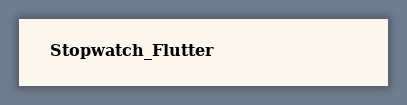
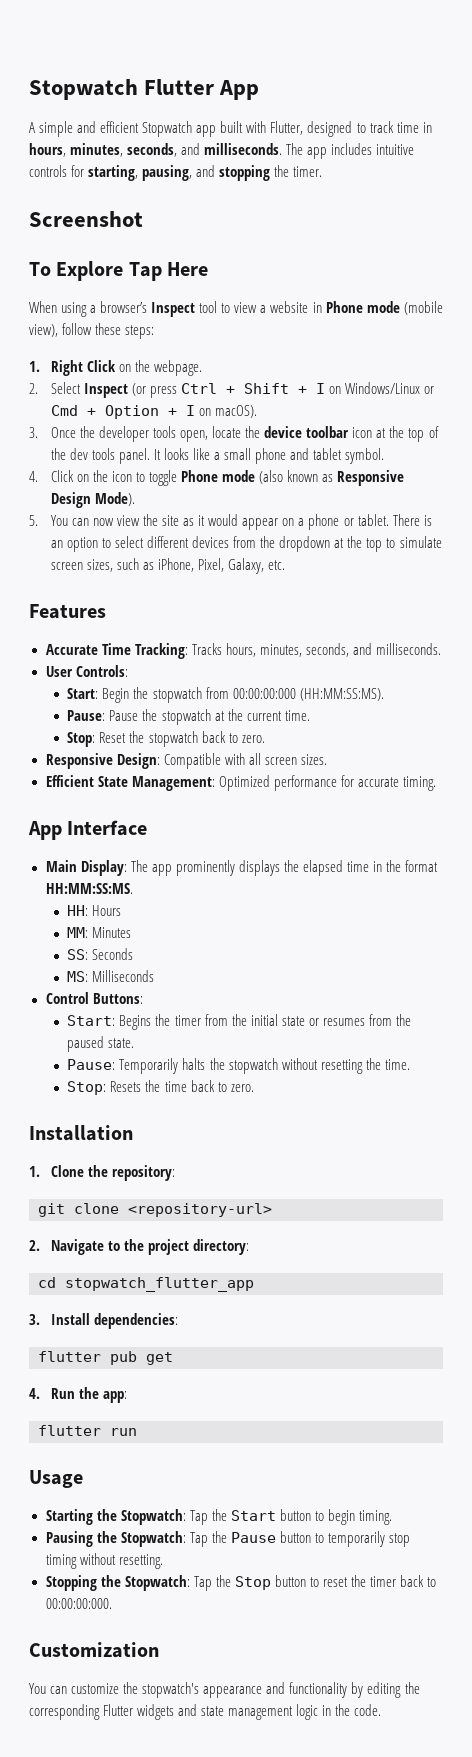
- Stopwatch_Flutter
+ Stopwatch Flutter App
+ A simple and efficient Stopwatch app built with Flutter, designed to track time in hours, minutes, seconds, and milliseconds. The app includes intuitive controls for starting, pausing, and stopping the timer.
+ Screenshot
+ To Explore Tap Here
+ When using a browser’s Inspect tool to view a website in Phone mode (mobile view), follow these steps:
+ 1. Right Click on the webpage.
+ 2. Select Inspect (or press Ctrl + Shift + I on Windows/Linux or Cmd + Option + I on macOS).
+ 3. Once the developer tools open, locate the device toolbar icon at the top of the dev tools panel. It looks like a small phone and tablet symbol.
+ 4. Click on the icon to toggle Phone mode (also known as Responsive Design Mode).
+ 5. You can now view the site as it would appear on a phone or tablet. There is an option to select different devices from the dropdown at the top to simulate screen sizes, such as iPhone, Pixel, Galaxy, etc.
+ Features
+ Accurate Time Tracking: Tracks hours, minutes, seconds, and milliseconds.
+ User Controls:
+ Start: Begin the stopwatch from 00:00:00:000 (HH:MM:SS:MS).
+ Pause: Pause the stopwatch at the current time.
+ Stop: Reset the stopwatch back to zero.
+ Responsive Design: Compatible with all screen sizes.
+ Efficient State Management: Optimized performance for accurate timing.
+ App Interface
+ Main Display: The app prominently displays the elapsed time in the format HH:MM:SS:MS.
+ HH: Hours
+ MM: Minutes
+ SS: Seconds
+ MS: Milliseconds
+ Control Buttons:
+ Start: Begins the timer from the initial state or resumes from the paused state.
+ Pause: Temporarily halts the stopwatch without resetting the time.
+ Stop: Resets the time back to zero.
+ Installation
+ 1. Clone the repository:
+ git clone <repository-url>
+ 2. Navigate to the project directory:
+ cd stopwatch_flutter_app
+ 3. Install dependencies:
+ flutter pub get
+ 4. Run the app:
+ flutter run
+ Usage
+ Starting the Stopwatch: Tap the Start button to begin timing.
+ Pausing the Stopwatch: Tap the Pause button to temporarily stop timing without resetting.
+ Stopping the Stopwatch: Tap the Stop button to reset the timer back to 00:00:00:000.
+ Customization
+ You can customize the stopwatch's appearance and functionality by editing the corresponding Flutter widgets and state management logic in the code.

